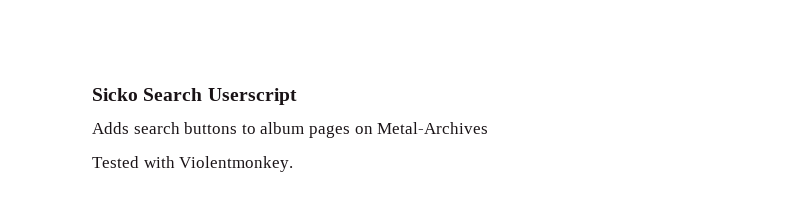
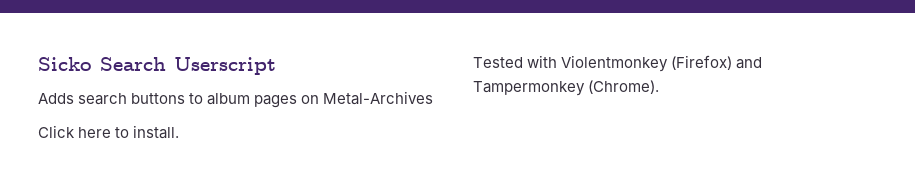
- Tested with Violentmonkey.
+ Click here to install.
+ Tested with Violentmonkey (Firefox) and Tampermonkey (Chrome).

